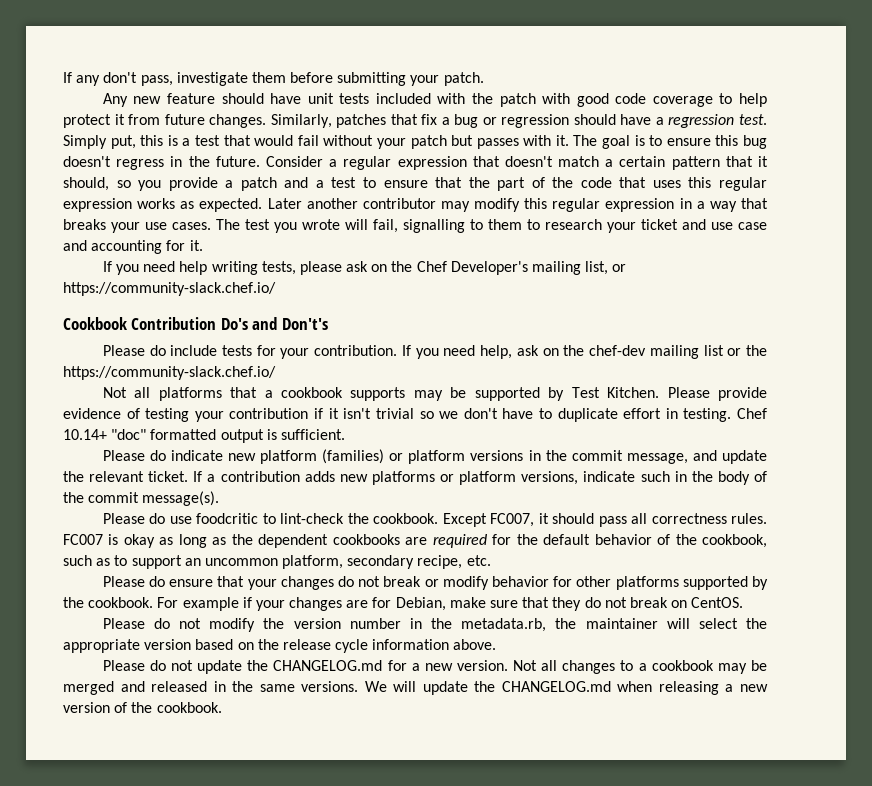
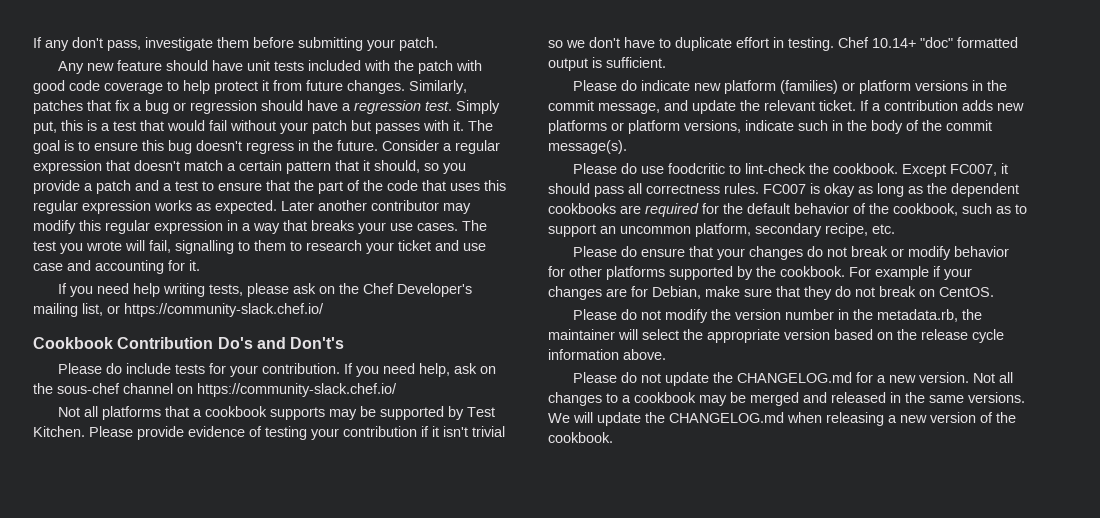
- If you need help, ask on the chef-dev mailing list or the https://community-slack.chef.io/
+ If you need help, ask on the sous-chef channel on https://community-slack.chef.io/

